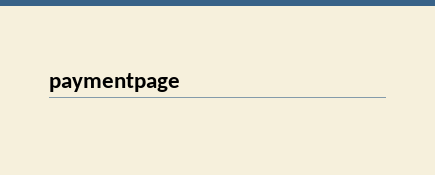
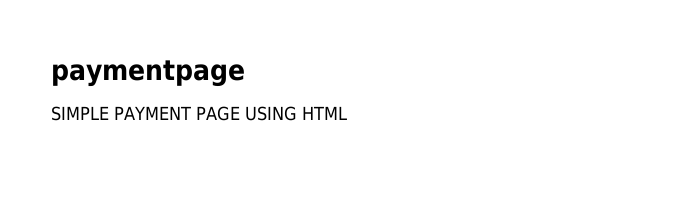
+ SIMPLE PAYMENT PAGE USING HTML

